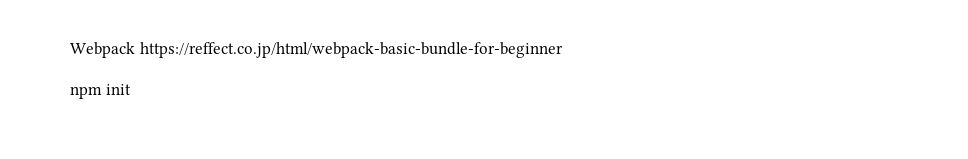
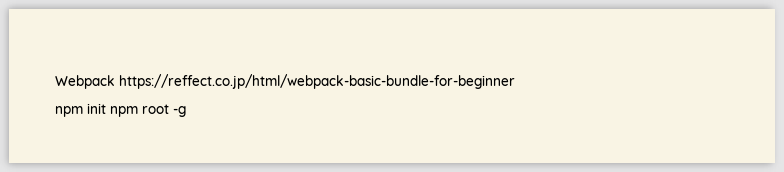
- npm init
+ npm init npm root -g

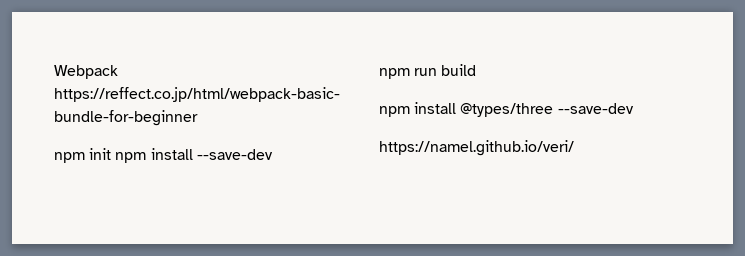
- npm init npm root -g
+ npm init npm install --save-dev
+ npm run build
+ npm install @types/three --save-dev
+ https://namel.github.io/veri/

